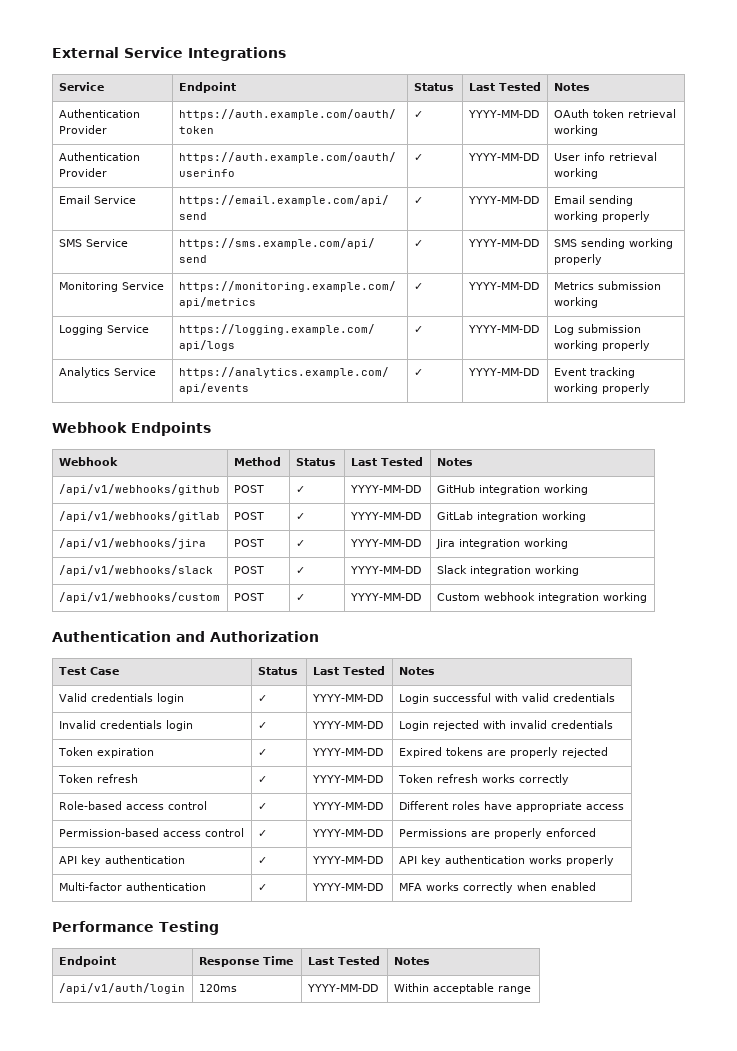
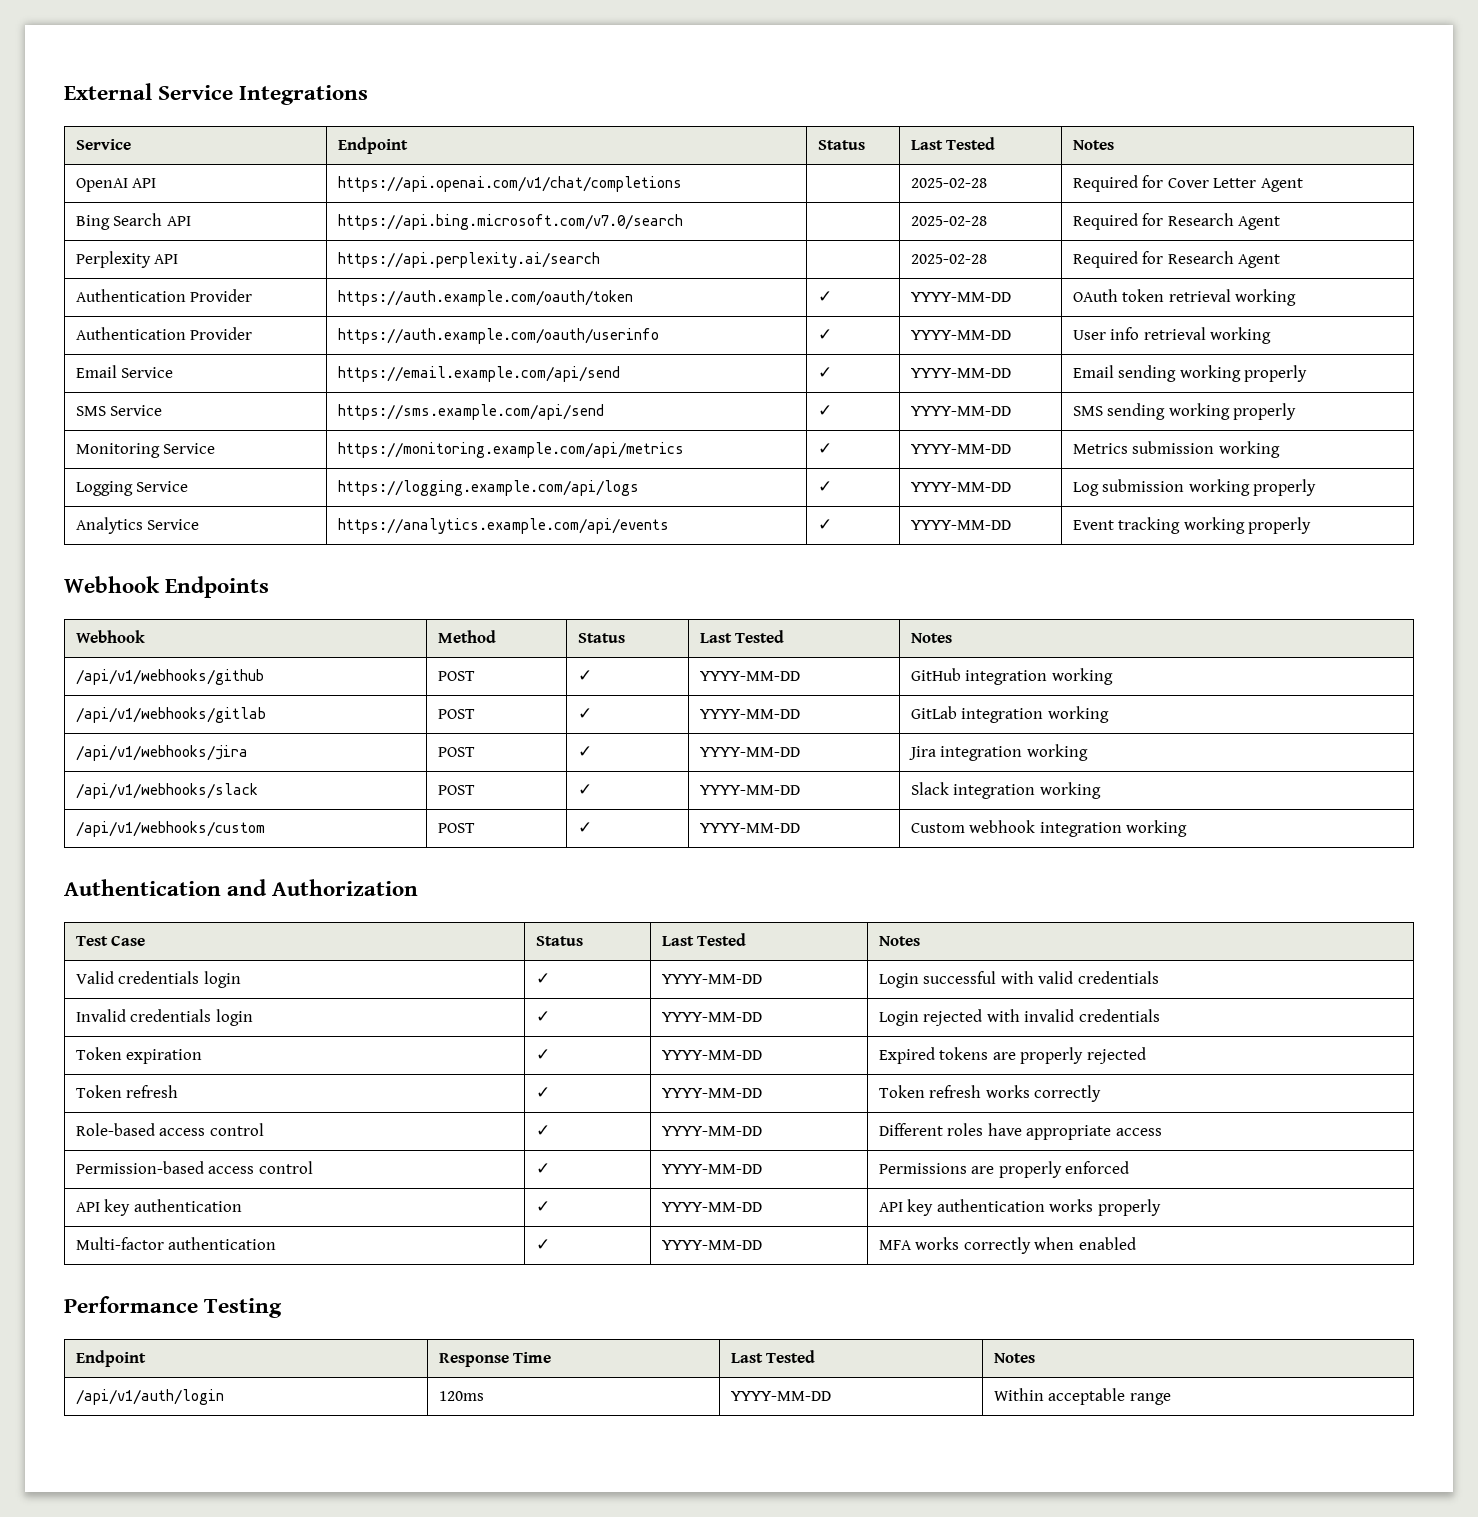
+ OpenAI API | https://api.openai.com/v1/chat/completions | | 2025-02-28 | Required for Cover Letter Agent
+ Bing Search API | https://api.bing.microsoft.com/v7.0/search | | 2025-02-28 | Required for Research Agent
+ Perplexity API | https://api.perplexity.ai/search | | 2025-02-28 | Required for Research Agent

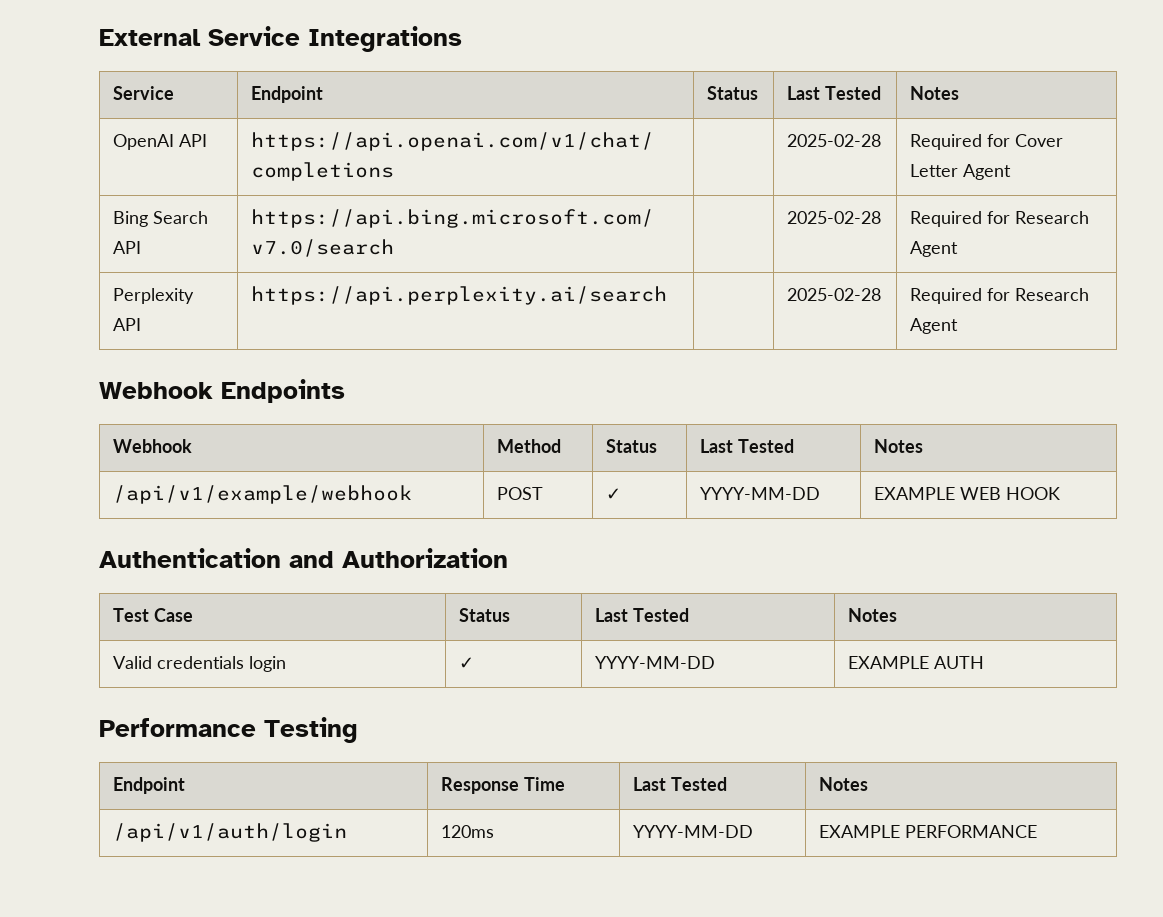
- Authentication Provider | https://auth.example.com/oauth/token | ✓ | YYYY-MM-DD | OAuth token retrieval working
- Authentication Provider | https://auth.example.com/oauth/userinfo | ✓ | YYYY-MM-DD | User info retrieval working
- Email Service | https://email.example.com/api/send | ✓ | YYYY-MM-DD | Email sending working properly
- SMS Service | https://sms.example.com/api/send | ✓ | YYYY-MM-DD | SMS sending working properly
- Monitoring Service | https://monitoring.example.com/api/metrics | ✓ | YYYY-MM-DD | Metrics submission working
- Logging Service | https://logging.example.com/api/logs | ✓ | YYYY-MM-DD | Log submission working properly
- Analytics Service | https://analytics.example.com/api/events | ✓ | YYYY-MM-DD | Event tracking working properly
- /api/v1/webhooks/github | POST | ✓ | YYYY-MM-DD | GitHub integration working
- /api/v1/webhooks/gitlab | POST | ✓ | YYYY-MM-DD | GitLab integration working
- /api/v1/webhooks/jira | POST | ✓ | YYYY-MM-DD | Jira integration working
- /api/v1/webhooks/slack | POST | ✓ | YYYY-MM-DD | Slack integration working
- /api/v1/webhooks/custom | POST | ✓ | YYYY-MM-DD | Custom webhook integration working
+ /api/v1/example/webhook | POST | ✓ | YYYY-MM-DD | EXAMPLE WEB HOOK
- Valid credentials login | ✓ | YYYY-MM-DD | Login successful with valid credentials
- Invalid credentials login | ✓ | YYYY-MM-DD | Login rejected with invalid credentials
- Token expiration | ✓ | YYYY-MM-DD | Expired tokens are properly rejected
- Token refresh | ✓ | YYYY-MM-DD | Token refresh works correctly
- Role-based access control | ✓ | YYYY-MM-DD | Different roles have appropriate access
- Permission-based access control | ✓ | YYYY-MM-DD | Permissions are properly enforced
- API key authentication | ✓ | YYYY-MM-DD | API key authentication works properly
- Multi-factor authentication | ✓ | YYYY-MM-DD | MFA works correctly when enabled
+ Valid credentials login | ✓ | YYYY-MM-DD | EXAMPLE AUTH
- /api/v1/auth/login | 120ms | YYYY-MM-DD | Within acceptable range
+ /api/v1/auth/login | 120ms | YYYY-MM-DD | EXAMPLE PERFORMANCE

